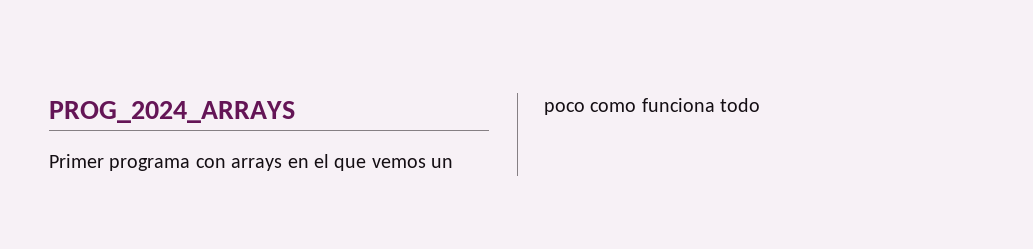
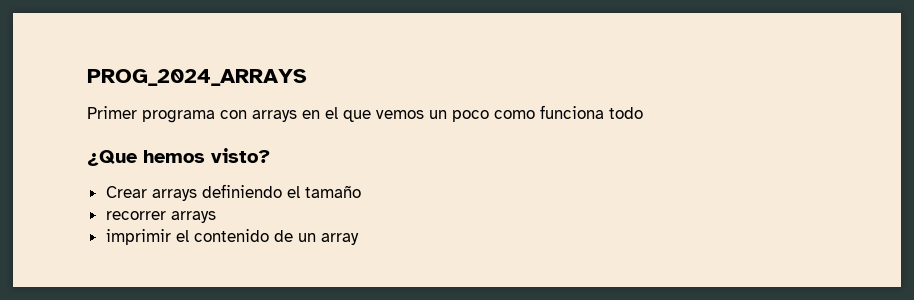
+ ¿Que hemos visto?
+ Crear arrays definiendo el tamaño
+ recorrer arrays
+ imprimir el contenido de un array

